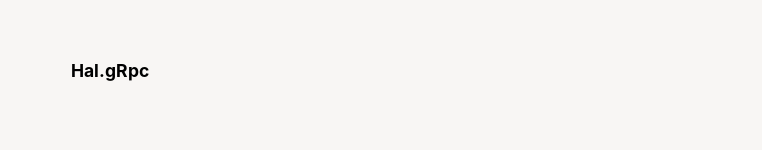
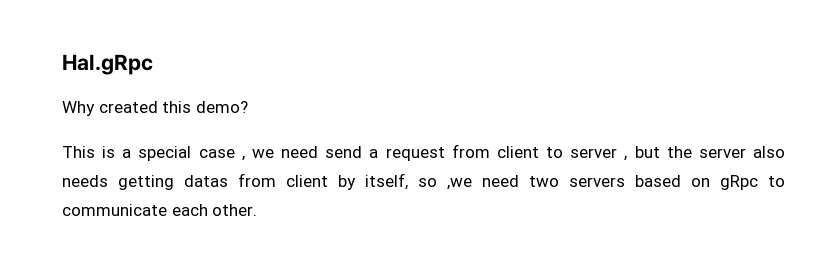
+ Why created this demo?
+ This is a special case , we need send a request from client to server , but the server also needs getting datas from client by itself, so ,we need two servers based on gRpc to communicate each other.

